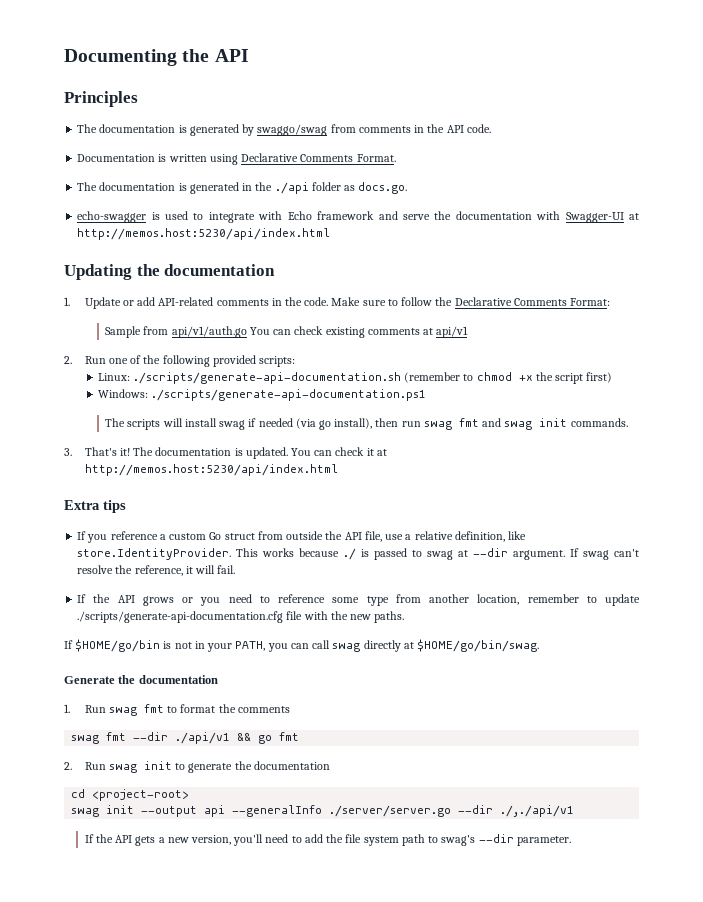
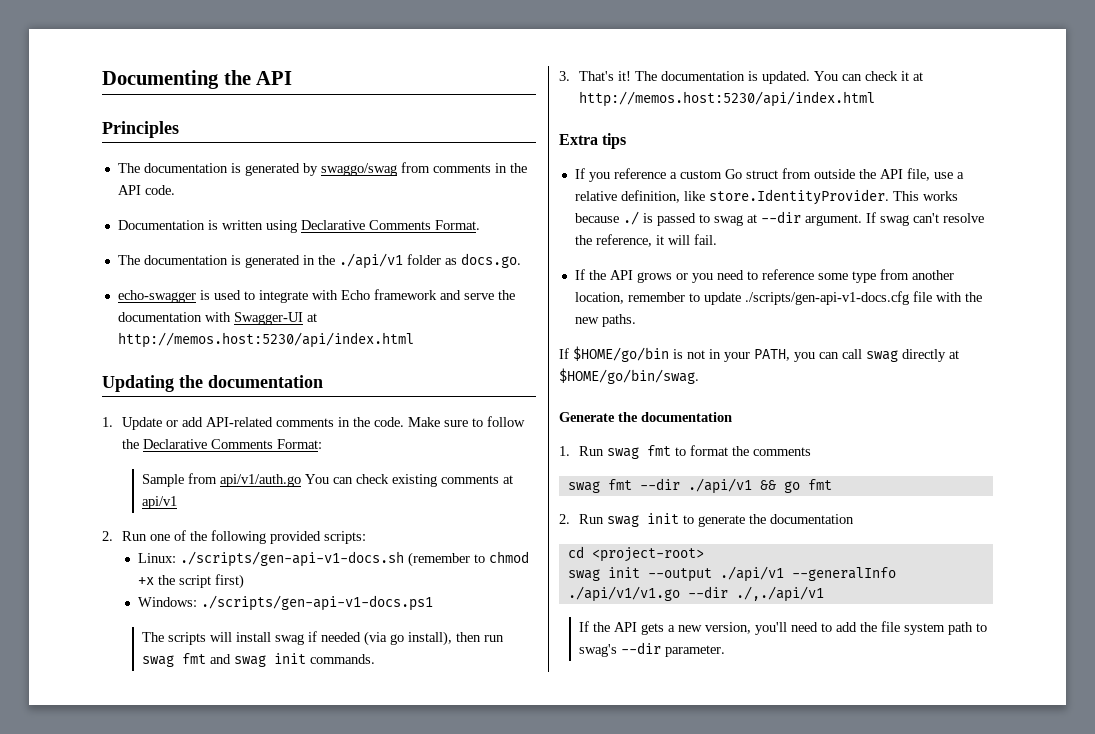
- The documentation is generated in the ./api folder as docs.go.
+ The documentation is generated in the ./api/v1 folder as docs.go.
- Linux: ./scripts/generate-api-documentation.sh (remember to chmod +x the script first)
+ Linux: ./scripts/gen-api-v1-docs.sh (remember to chmod +x the script first)
- Windows: ./scripts/generate-api-documentation.ps1
+ Windows: ./scripts/gen-api-v1-docs.ps1
- If the API grows or you need to reference some type from another location, remember to update ./scripts/generate-api-documentation.cfg file with the new paths.
+ If the API grows or you need to reference some type from another location, remember to update ./scripts/gen-api-v1-docs.cfg file with the new paths.
- swag init --output api --generalInfo ./server/server.go --dir ./,./api/v1
+ swag init --output ./api/v1 --generalInfo ./api/v1/v1.go --dir ./,./api/v1

